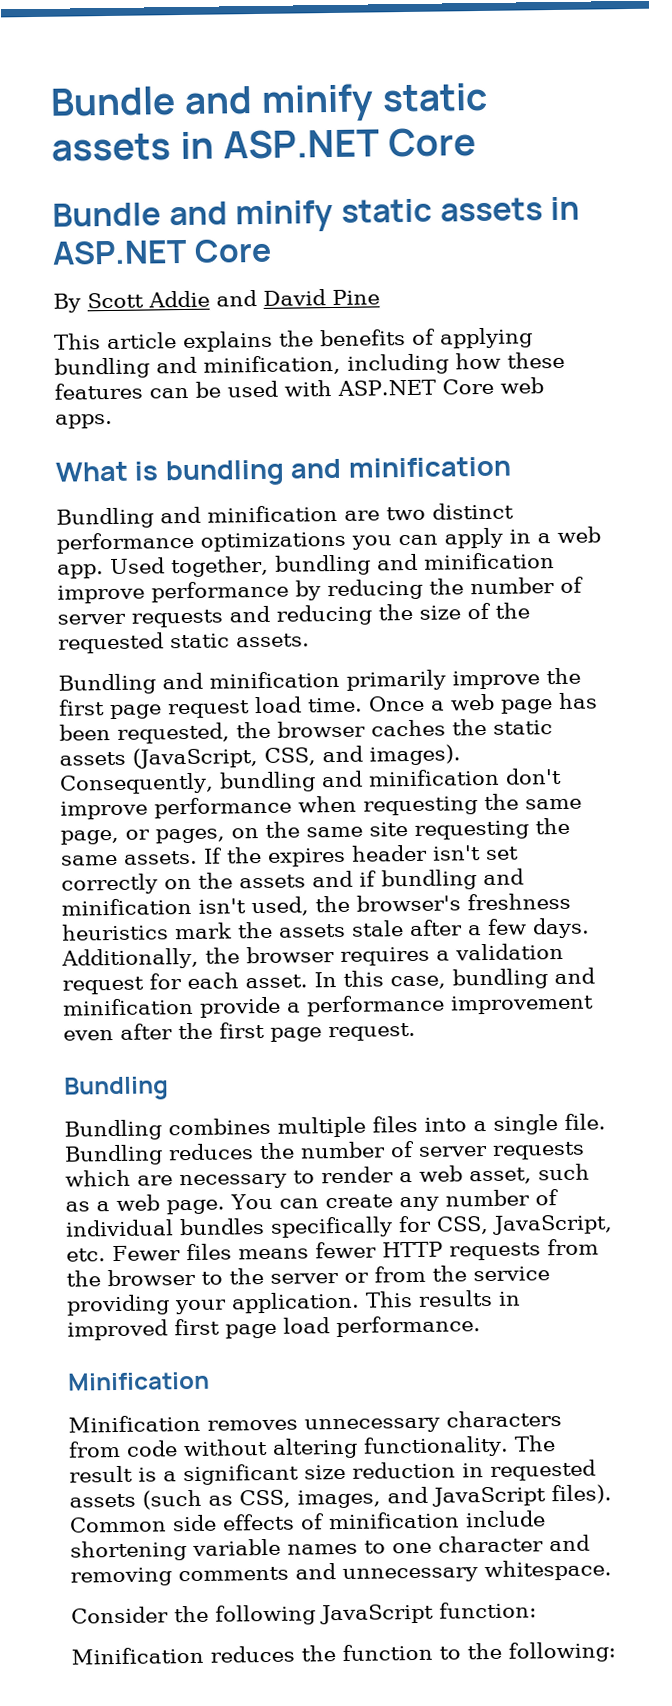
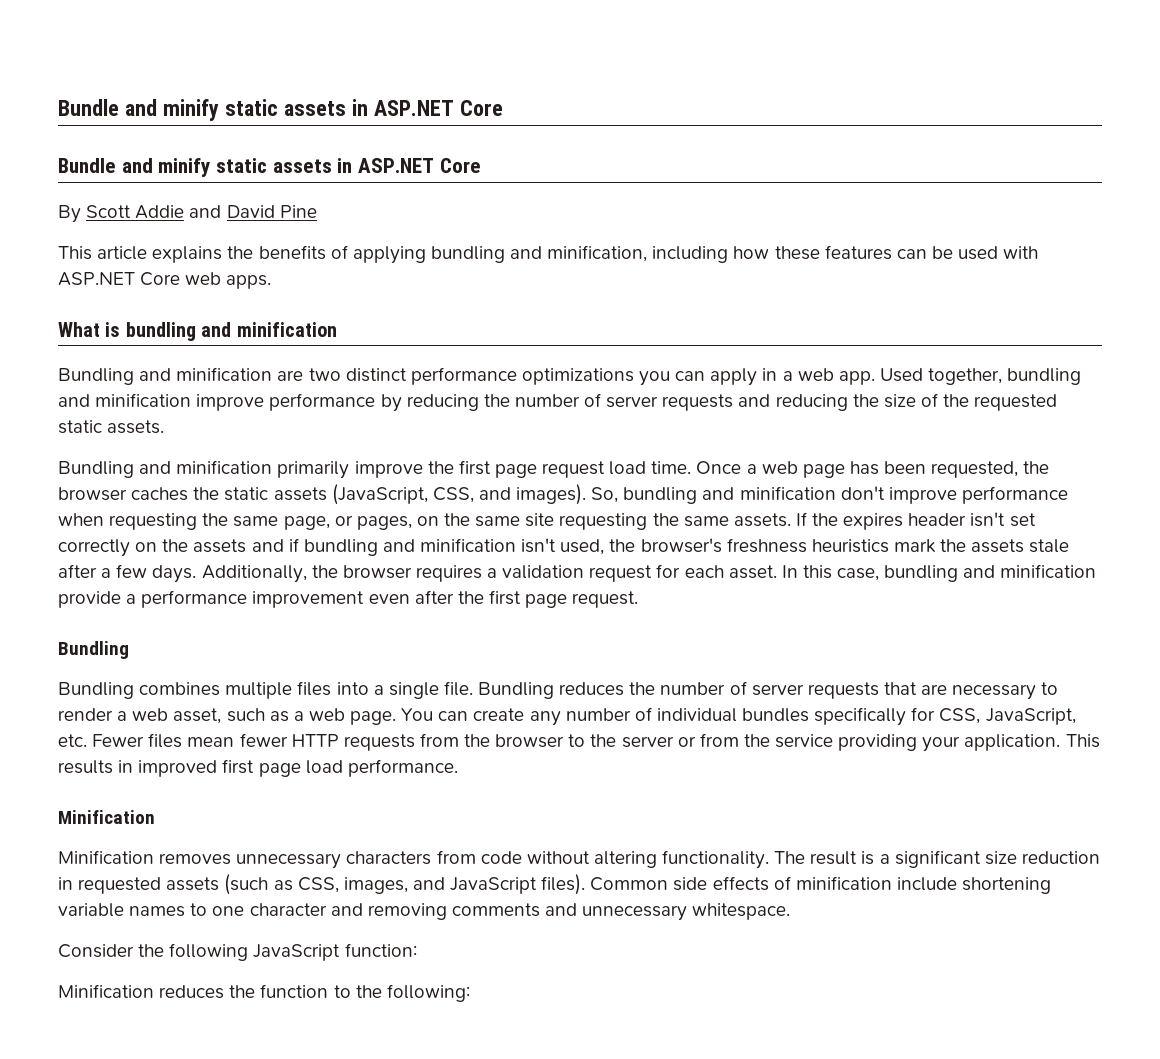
- Consequently, bundling and minification don't improve performance when requesting the same page, or pages, on the same site requesting the same assets.
+ So, bundling and minification don't improve performance when requesting the same page, or pages, on the same site requesting the same assets.
- Bundling reduces the number of server requests which are necessary to render a web asset, such as a web page.
+ Bundling reduces the number of server requests that are necessary to render a web asset, such as a web page.
- You can create any number of individual bundles specifically for CSS, JavaScript, etc. Fewer files means fewer HTTP requests from the browser to the server or from the service providing your application.
+ You can create any number of individual bundles specifically for CSS, JavaScript, etc. Fewer files mean fewer HTTP requests from the browser to the server or from the service providing your application.

